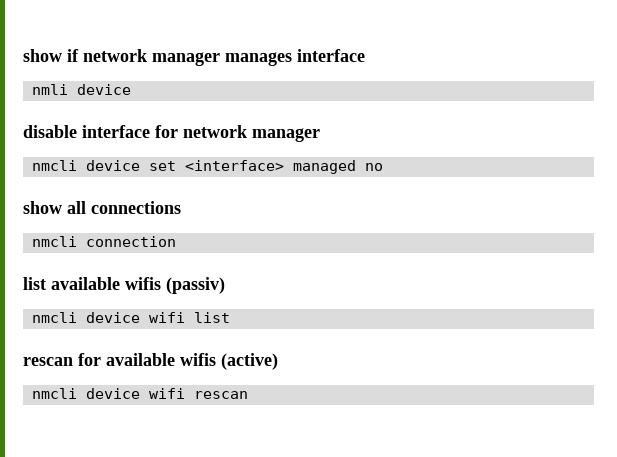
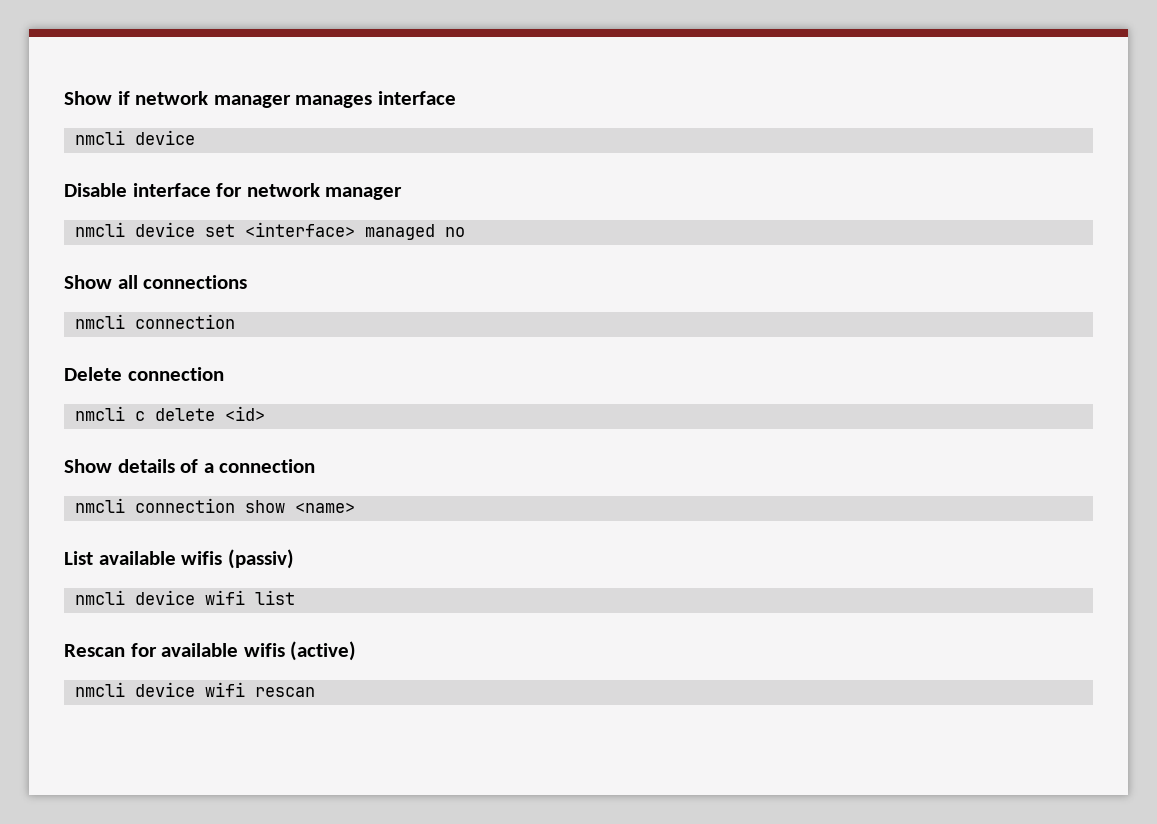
- show if network manager manages interface
- nmli device
+ Show if network manager manages interface
+ nmcli device
- disable interface for network manager
+ Disable interface for network manager
- show all connections
+ Show all connections
- list available wifis (passiv)
+ Delete connection
+ nmcli c delete <id>
+ Show details of a connection
+ nmcli connection show <name>
+ List available wifis (passiv)
- rescan for available wifis (active)
+ Rescan for available wifis (active)

